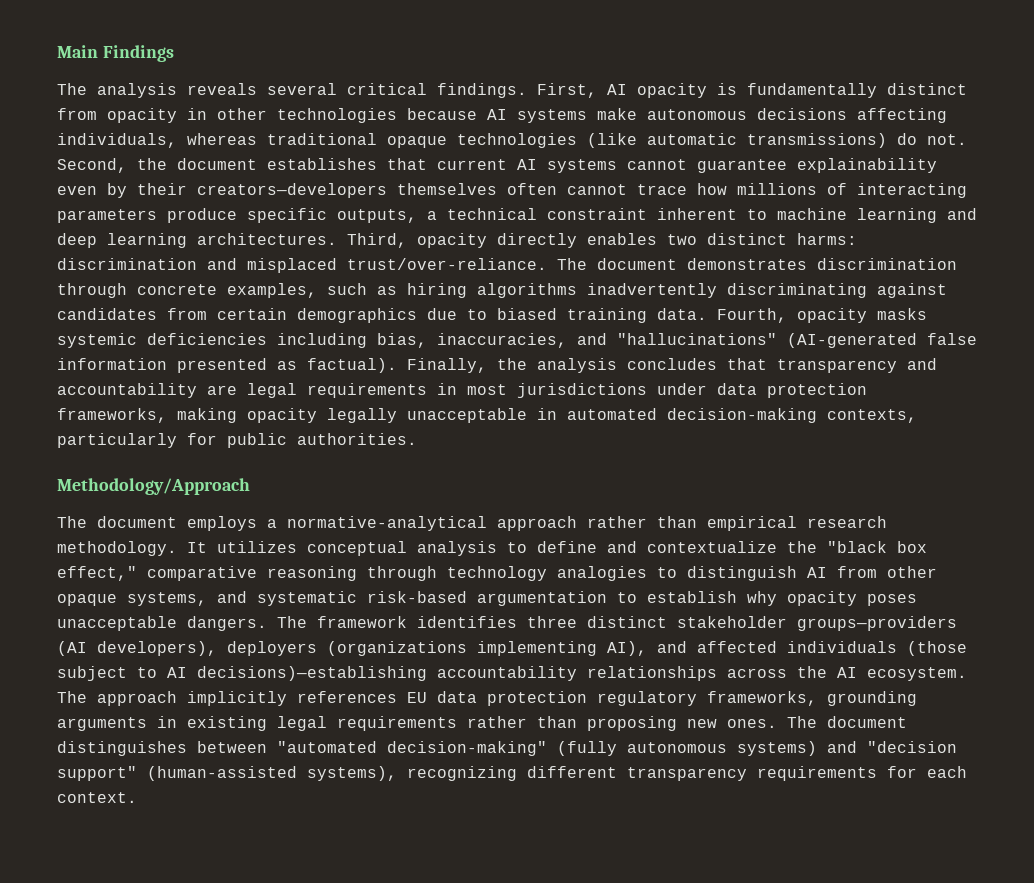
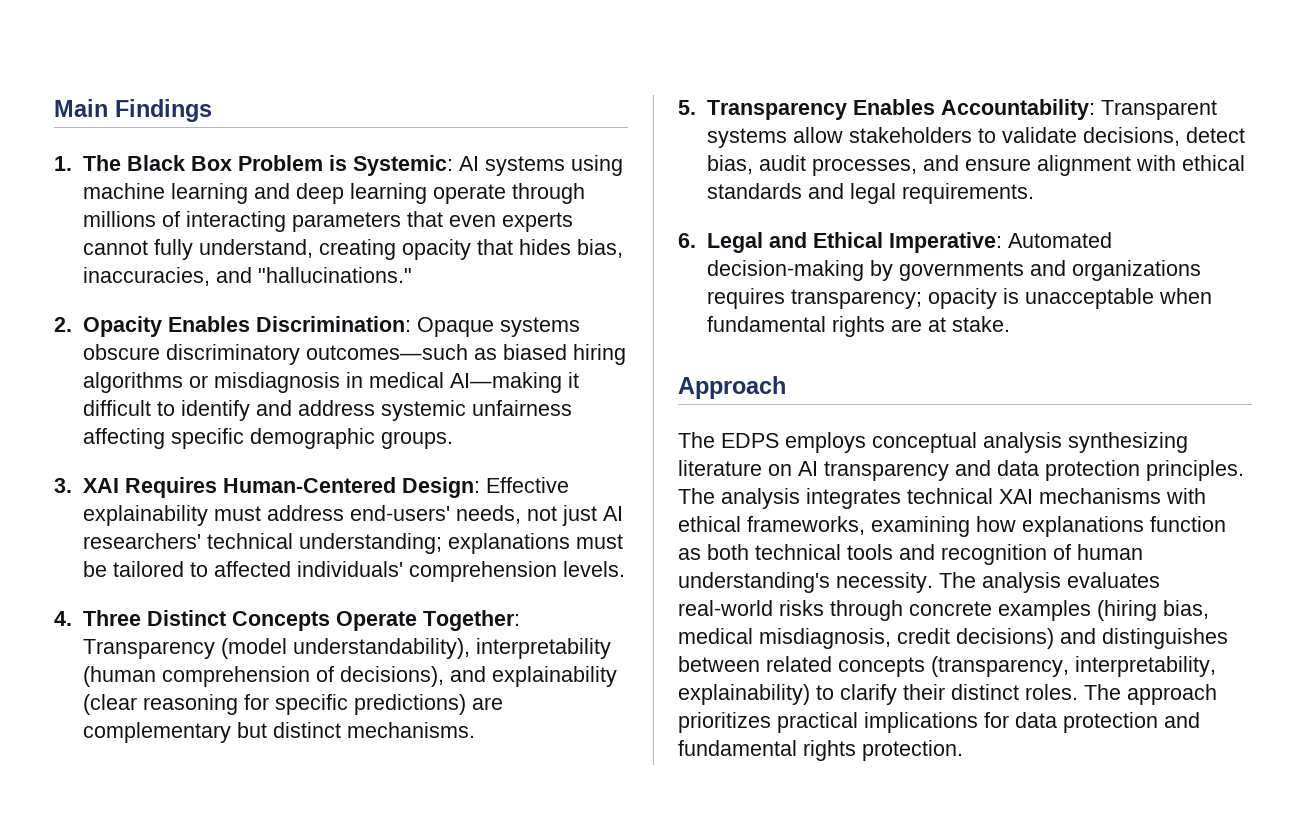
- The analysis reveals several critical findings. First, AI opacity is fundamentally distinct from opacity in other technologies because AI systems make autonomous decisions affecting individuals, whereas traditional opaque technologies (like automatic transmissions) do not. Second, the document establishes that current AI systems cannot guarantee explainability even by their creators—developers themselves often cannot trace how millions of interacting parameters produce specific outputs, a technical constraint inherent to machine learning and deep learning architectures. Third, opacity directly enables two distinct harms: discrimination and misplaced trust/over-reliance. The document demonstrates discrimination through concrete examples, such as hiring algorithms inadvertently discriminating against candidates from certain demographics due to biased training data. Fourth, opacity masks systemic deficiencies including bias, inaccuracies, and "hallucinations" (AI-generated false information presented as factual). Finally, the analysis concludes that transparency and accountability are legal requirements in most jurisdictions under data protection frameworks, making opacity legally unacceptable in automated decision-making contexts, particularly for public authorities.
- Methodology/Approach
- The document employs a normative-analytical approach rather than empirical research methodology. It utilizes conceptual analysis to define and contextualize the "black box effect," comparative reasoning through technology analogies to distinguish AI from other opaque systems, and systematic risk-based argumentation to establish why opacity poses unacceptable dangers. The framework identifies three distinct stakeholder groups—providers (AI developers), deployers (organizations implementing AI), and affected individuals (those subject to AI decisions)—establishing accountability relationships across the AI ecosystem. The approach implicitly references EU data protection regulatory frameworks, grounding arguments in existing legal requirements rather than proposing new ones. The document distinguishes between "automated decision-making" (fully autonomous systems) and "decision support" (human-assisted systems), recognizing different transparency requirements for each context.
+ 1. The Black Box Problem is Systemic: AI systems using machine learning and deep learning operate through millions of interacting parameters that even experts cannot fully understand, creating opacity that hides bias, inaccuracies, and "hallucinations."
+ 2. Opacity Enables Discrimination: Opaque systems obscure discriminatory outcomes—such as biased hiring algorithms or misdiagnosis in medical AI—making it difficult to identify and address systemic unfairness affecting specific demographic groups.
+ 3. XAI Requires Human-Centered Design: Effective explainability must address end-users' needs, not just AI researchers' technical understanding; explanations must be tailored to affected individuals' comprehension levels.
+ 4. Three Distinct Concepts Operate Together: Transparency (model understandability), interpretability (human comprehension of decisions), and explainability (clear reasoning for specific predictions) are complementary but distinct mechanisms.
+ 5. Transparency Enables Accountability: Transparent systems allow stakeholders to validate decisions, detect bias, audit processes, and ensure alignment with ethical standards and legal requirements.
+ 6. Legal and Ethical Imperative: Automated decision-making by governments and organizations requires transparency; opacity is unacceptable when fundamental rights are at stake.
+ Approach
+ The EDPS employs conceptual analysis synthesizing literature on AI transparency and data protection principles. The analysis integrates technical XAI mechanisms with ethical frameworks, examining how explanations function as both technical tools and recognition of human understanding's necessity. The analysis evaluates real-world risks through concrete examples (hiring bias, medical misdiagnosis, credit decisions) and distinguishes between related concepts (transparency, interpretability, explainability) to clarify their distinct roles. The approach prioritizes practical implications for data protection and fundamental rights protection.

